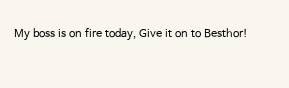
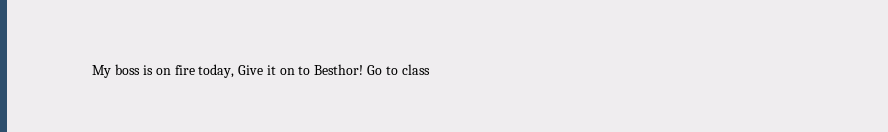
+ Go to class

